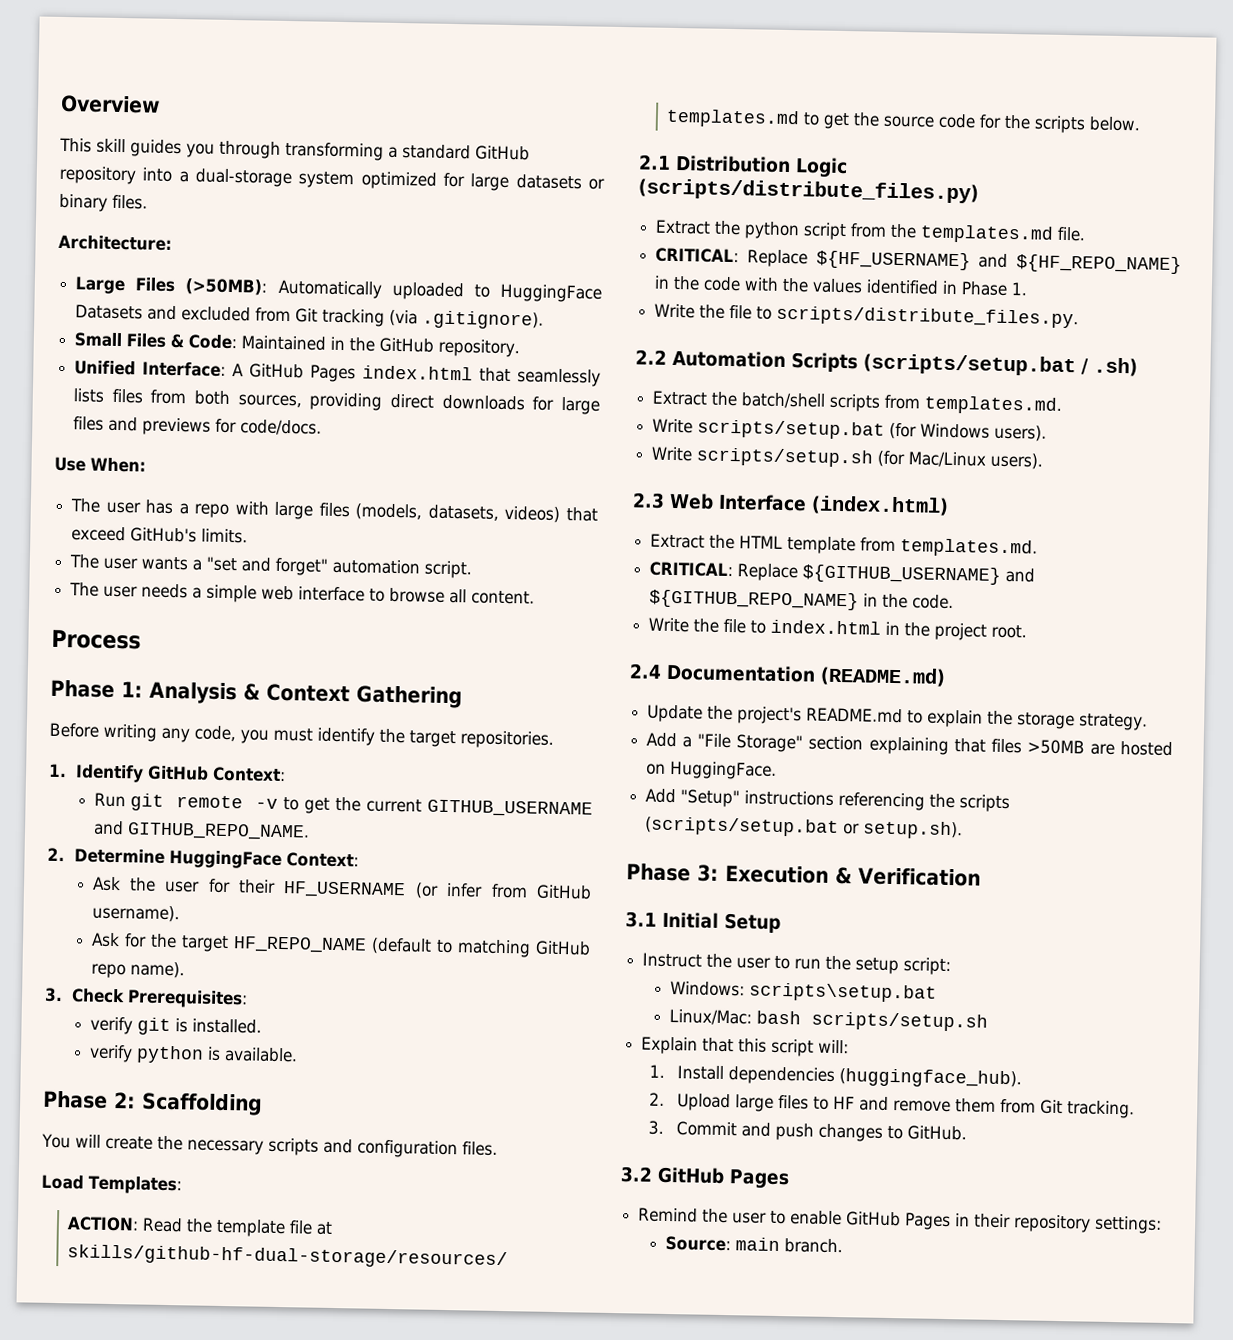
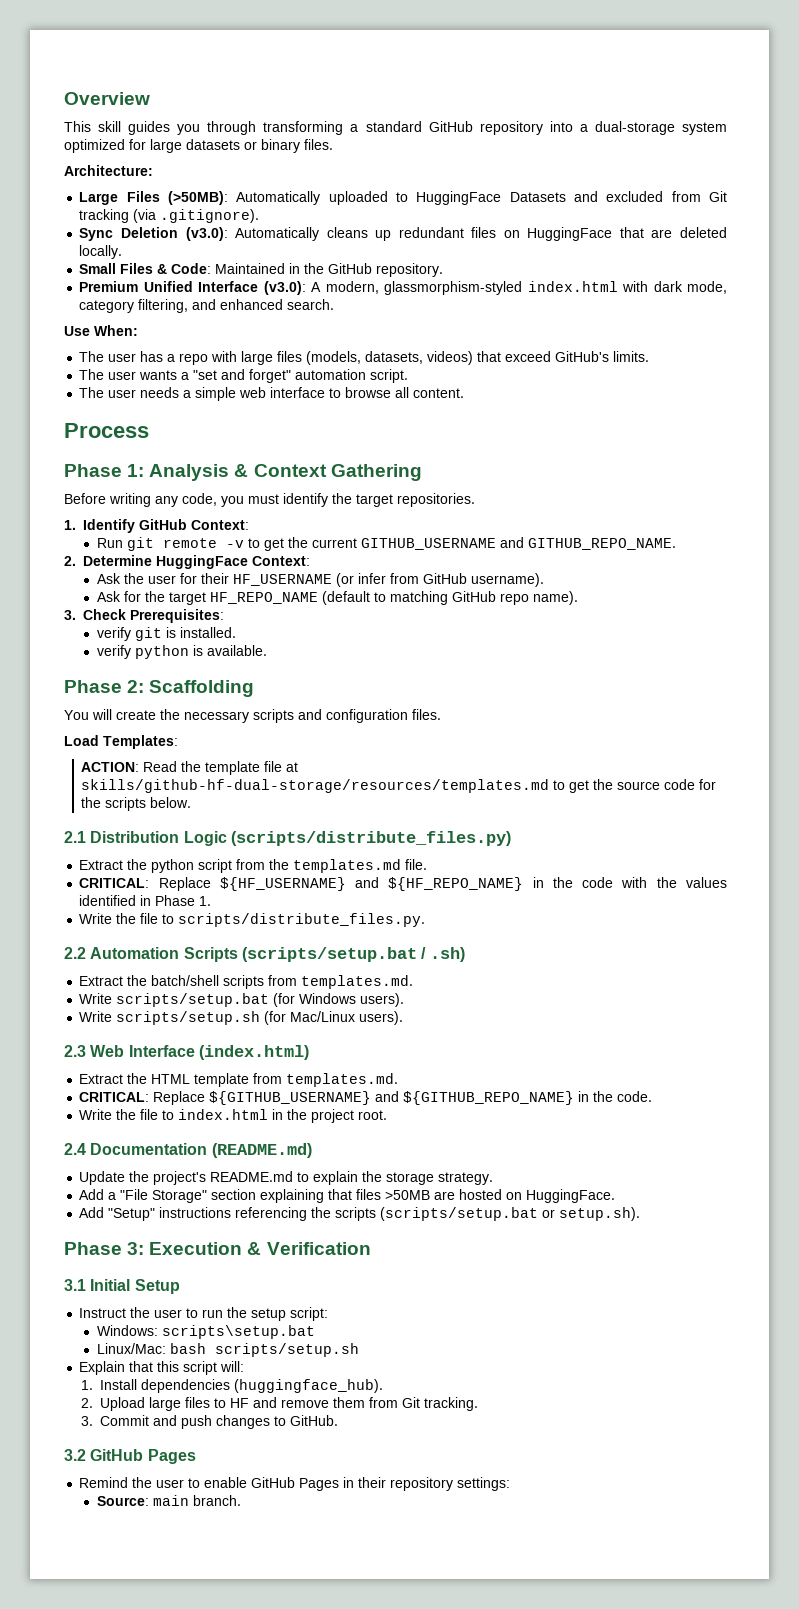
+ Sync Deletion (v3.0): Automatically cleans up redundant files on HuggingFace that are deleted locally.
- Unified Interface: A GitHub Pages index.html that seamlessly lists files from both sources, providing direct downloads for large files and previews for code/docs.
+ Premium Unified Interface (v3.0): A modern, glassmorphism-styled index.html with dark mode, category filtering, and enhanced search.

